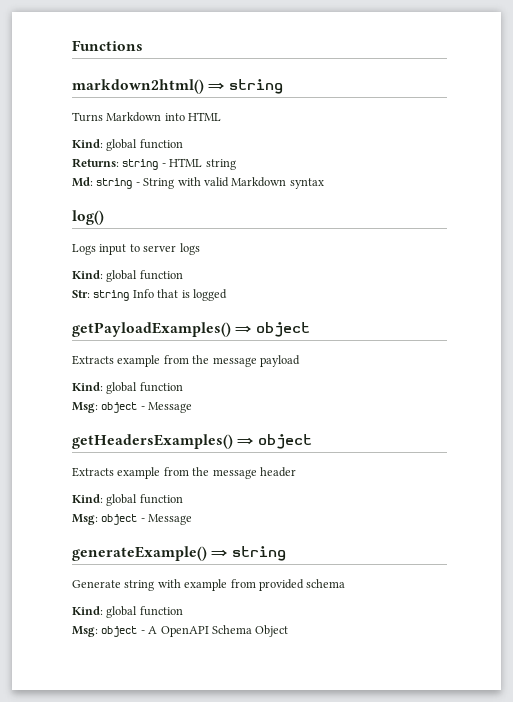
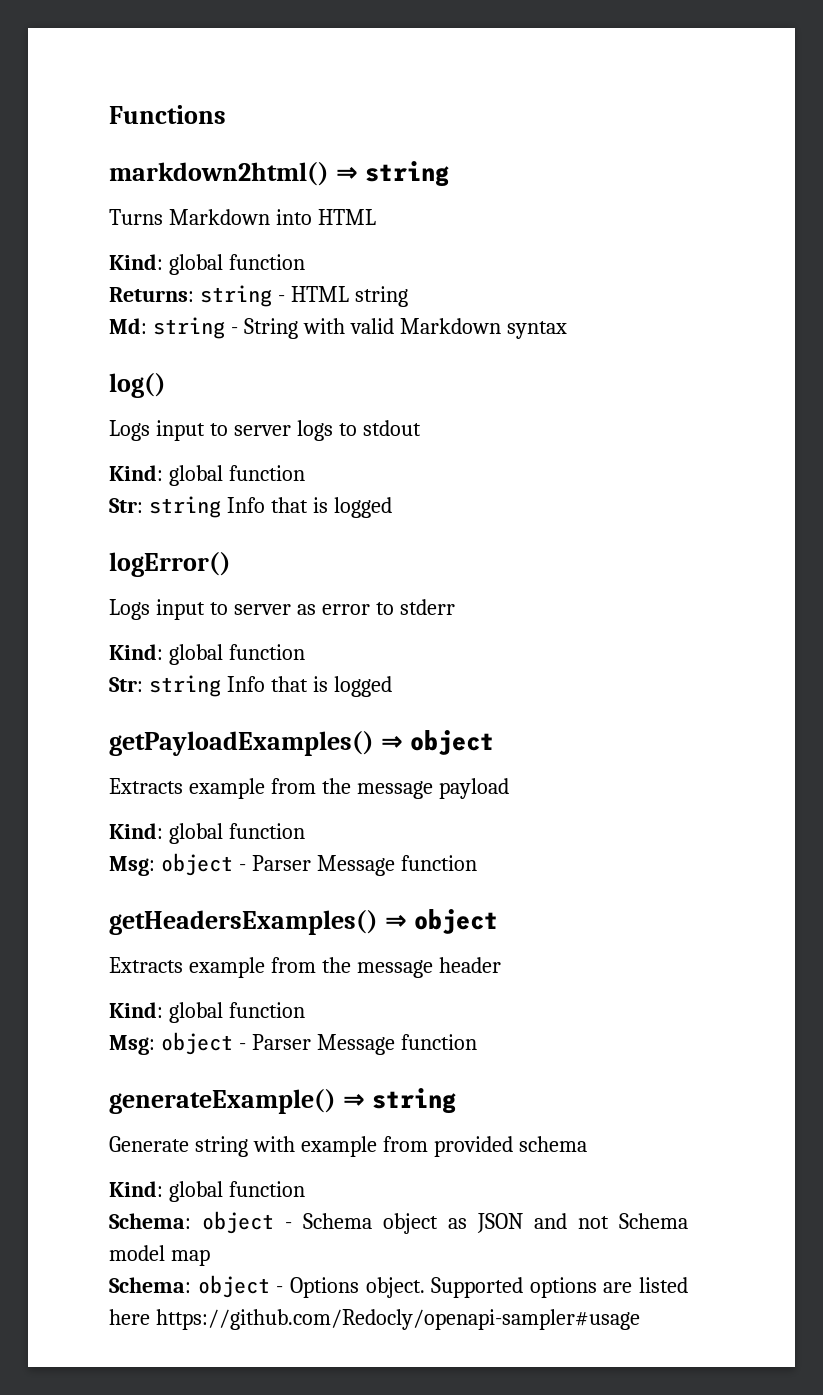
- Logs input to server logs
+ Logs input to server logs to stdout
+ Kind: global function
+ Str: string Info that is logged
+ logError()
+ Logs input to server as error to stderr
  Extracts example from the message payload
  Kind: global function
- Msg: object - Message
+ Msg: object - Parser Message function
  Extracts example from the message header
  Kind: global function
- Msg: object - Message
+ Msg: object - Parser Message function
- Msg: object - A OpenAPI Schema Object
+ Schema: object - Schema object as JSON and not Schema model map
+ Schema: object - Options object. Supported options are listed here https://github.com/Redocly/openapi-sampler#usage

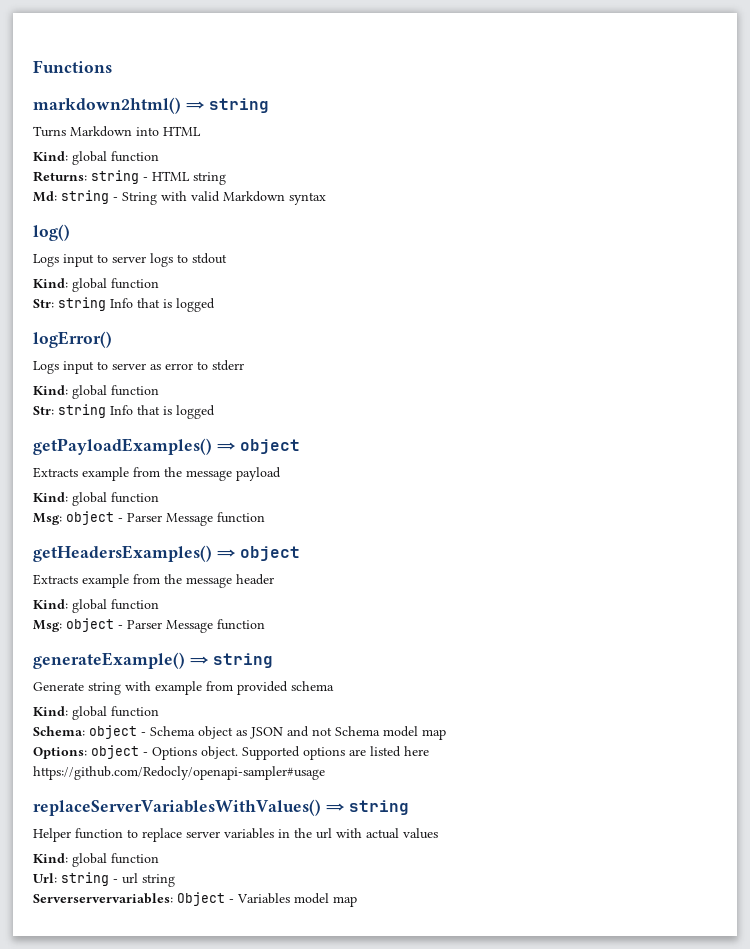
- Schema: object - Options object.
+ Options: object - Options object.
+ replaceServerVariablesWithValues() ⇒ string
+ Helper function to replace server variables in the url with actual values
+ Kind: global function
+ Url: string - url string
+ Serverservervariables: Object - Variables model map

